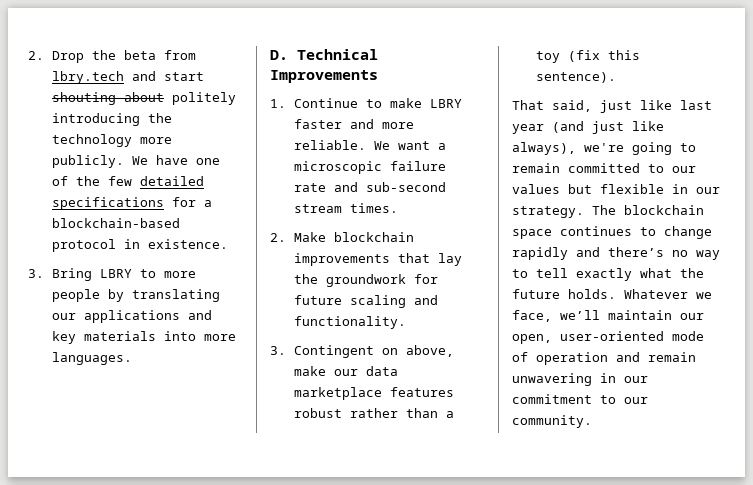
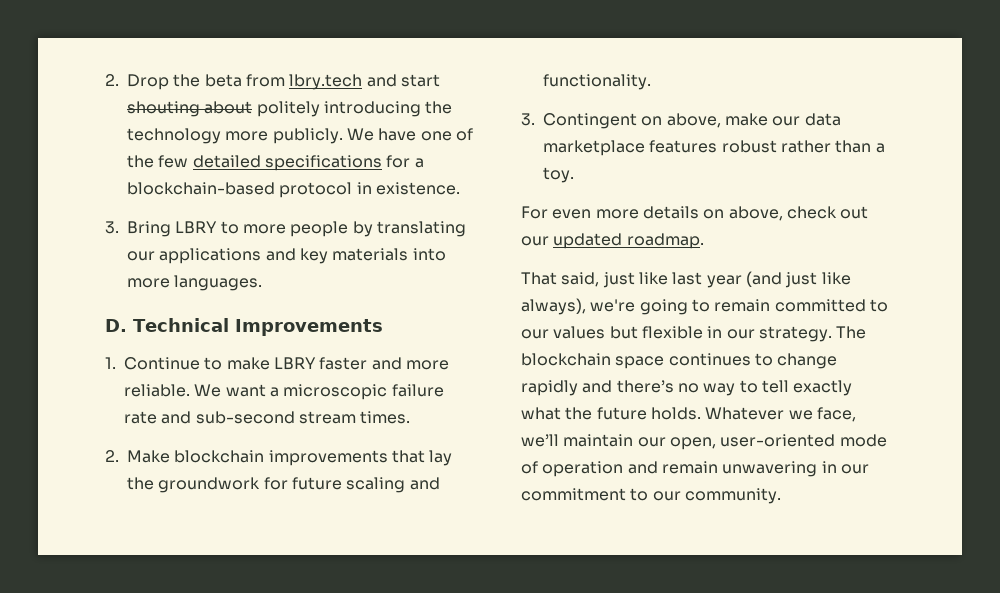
- 3. Contingent on above, make our data marketplace features robust rather than a toy (fix this sentence).
+ 3. Contingent on above, make our data marketplace features robust rather than a toy.
+ For even more details on above, check out our updated roadmap.

